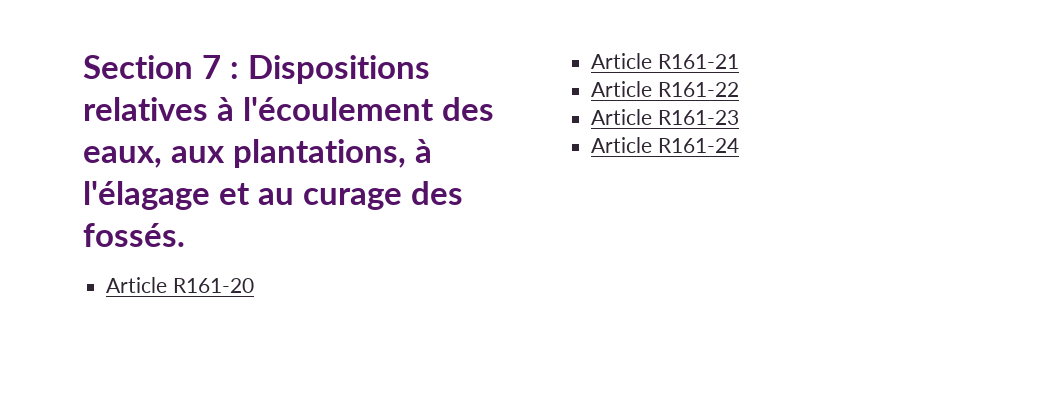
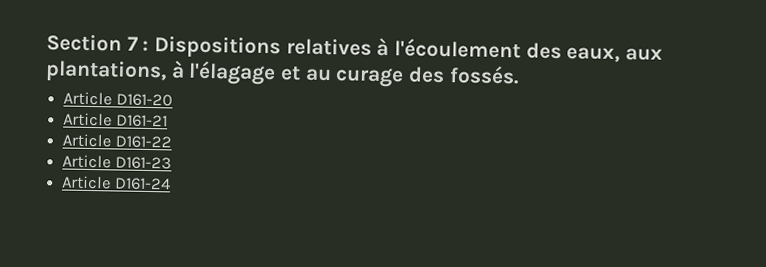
- Article R161-20
- Article R161-21
- Article R161-22
- Article R161-23
- Article R161-24
+ Article D161-20
+ Article D161-21
+ Article D161-22
+ Article D161-23
+ Article D161-24

